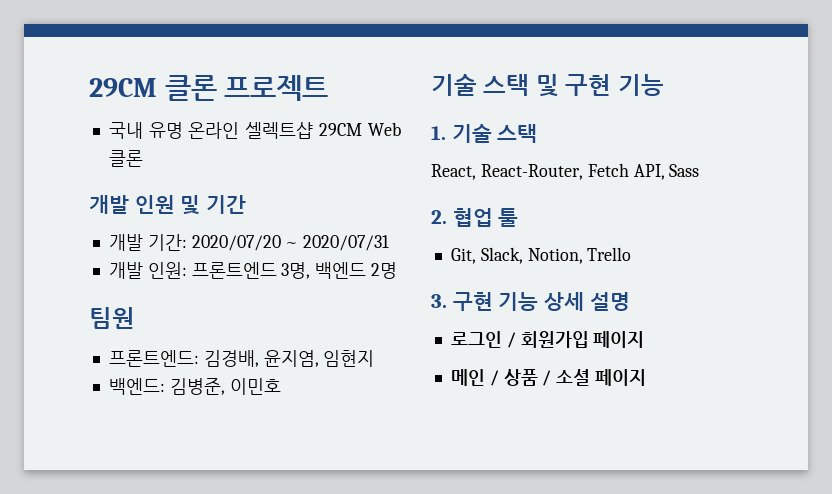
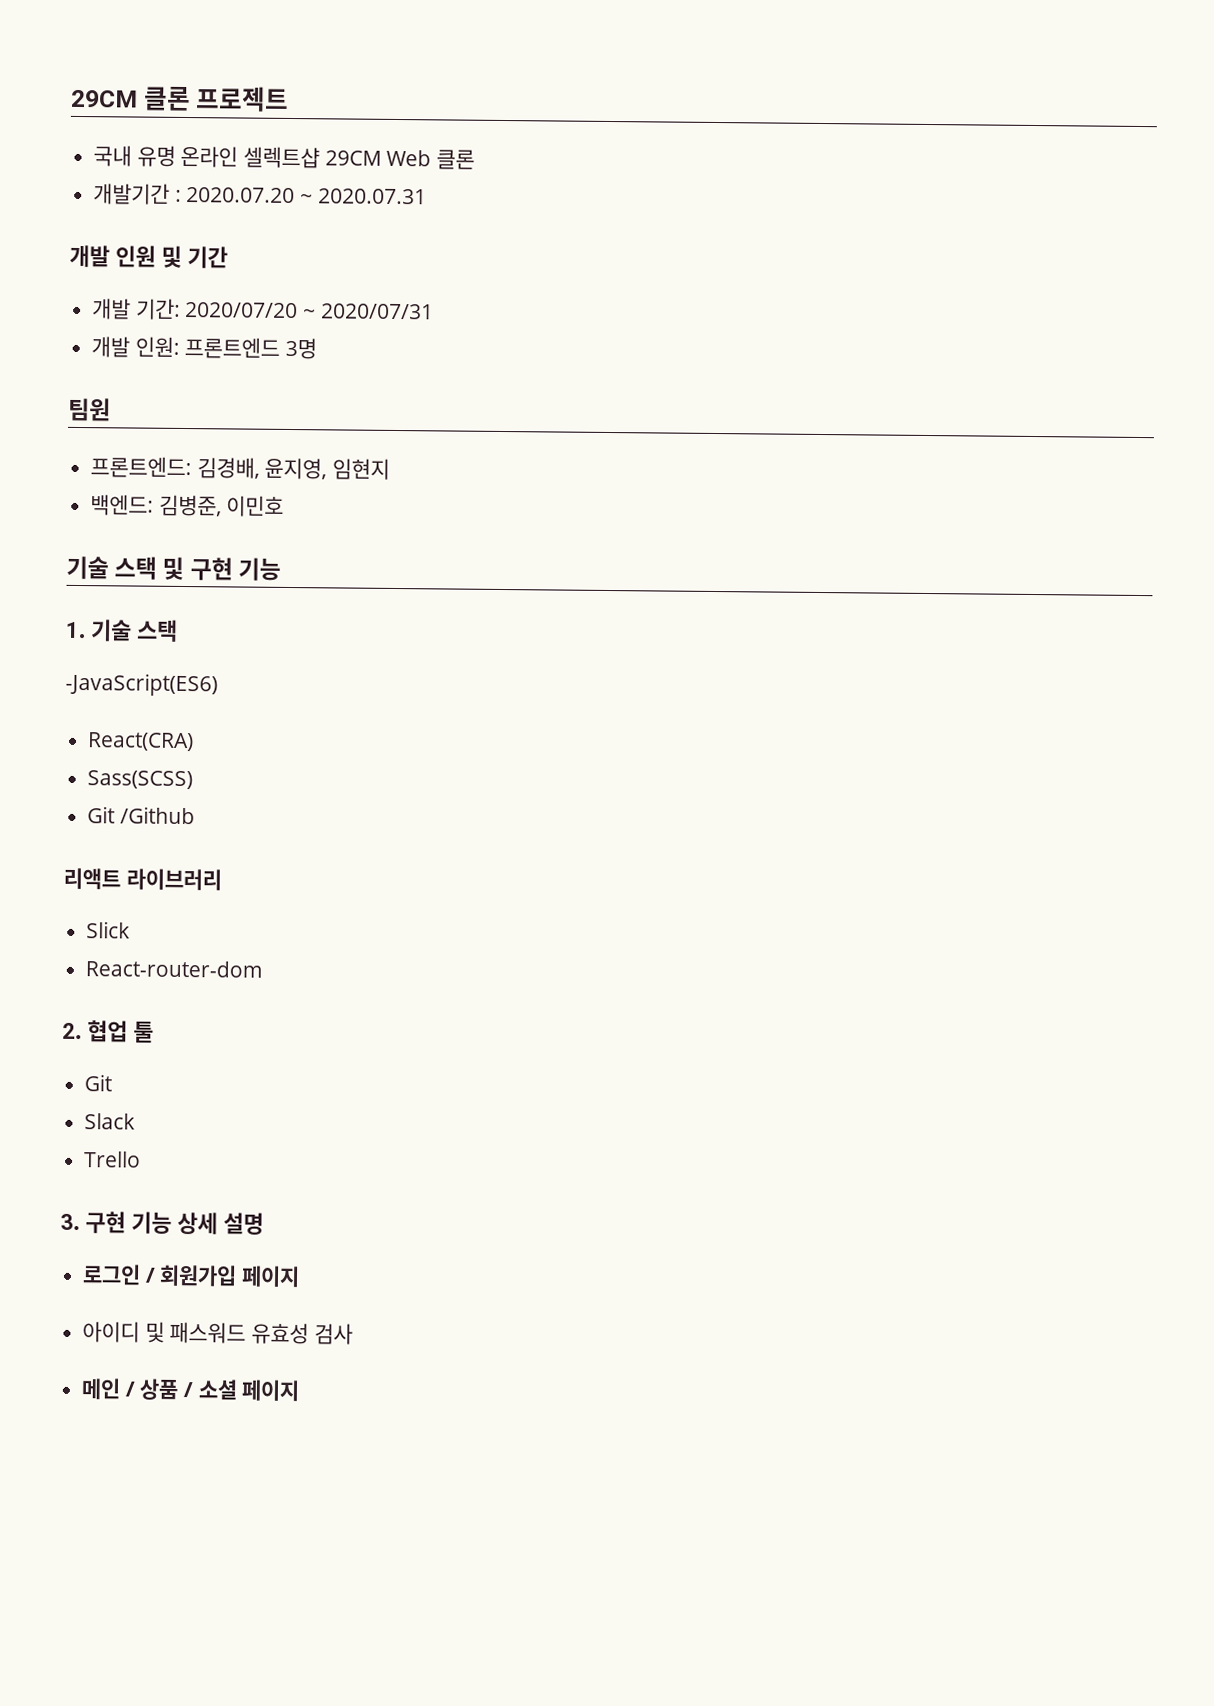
+ 개발기간 : 2020.07.20 ~ 2020.07.31
- 개발 인원: 프론트엔드 3명, 백엔드 2명
+ 개발 인원: 프론트엔드 3명
- 프론트엔드: 김경배, 윤지염, 임현지
+ 프론트엔드: 김경배, 윤지영, 임현지
- React, React-Router, Fetch API, Sass
+ -JavaScript(ES6)
+ React(CRA)
+ Sass(SCSS)
+ Git /Github
+ 리액트 라이브러리
+ Slick
+ React-router-dom
  2. 협업 툴
- Git, Slack, Notion, Trello
+ Git
+ Slack
+ Trello
+ 아이디 및 패스워드 유효성 검사

